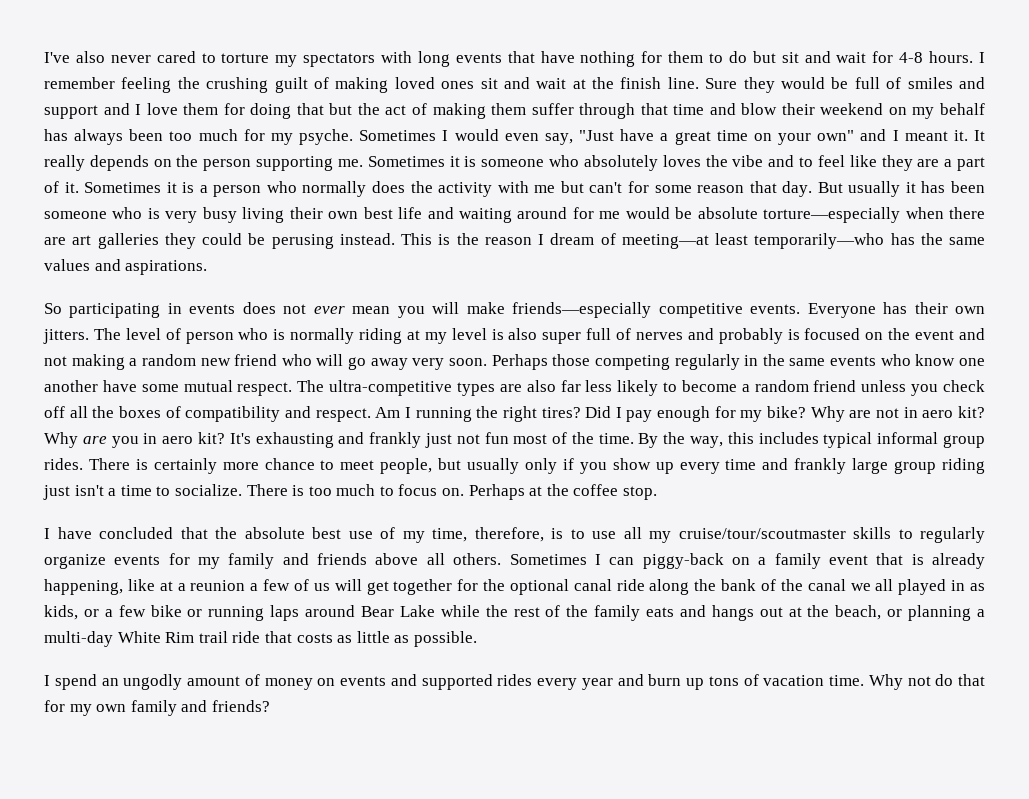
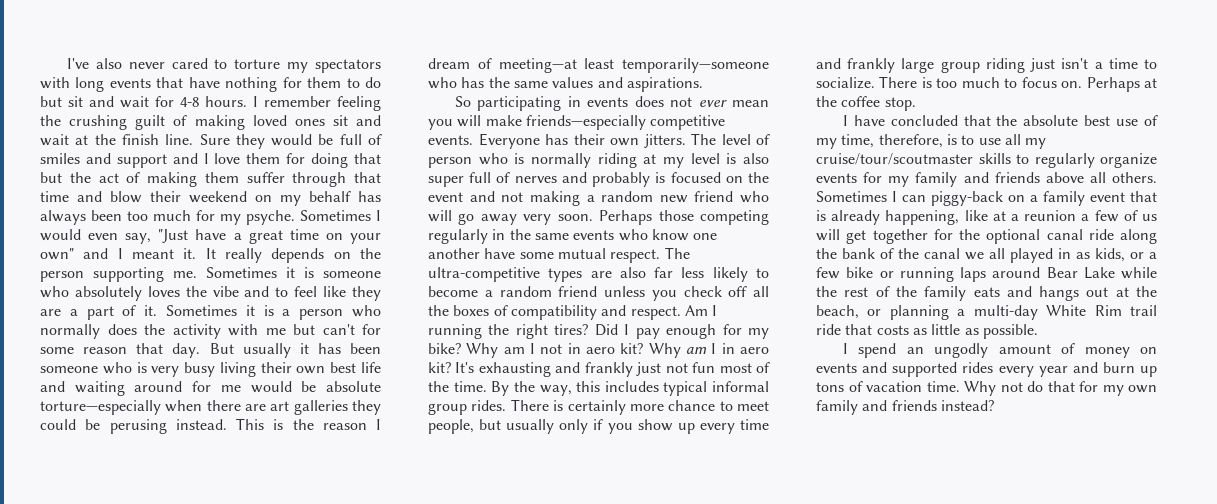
- This is the reason I dream of meeting—at least temporarily—who has the same values and aspirations.
+ This is the reason I dream of meeting—at least temporarily—someone who has the same values and aspirations.
- Why are not in aero kit?
+ Why am I not in aero kit?
- Why are you in aero kit?
+ Why am I in aero kit?
- Why not do that for my own family and friends?
+ Why not do that for my own family and friends instead?

